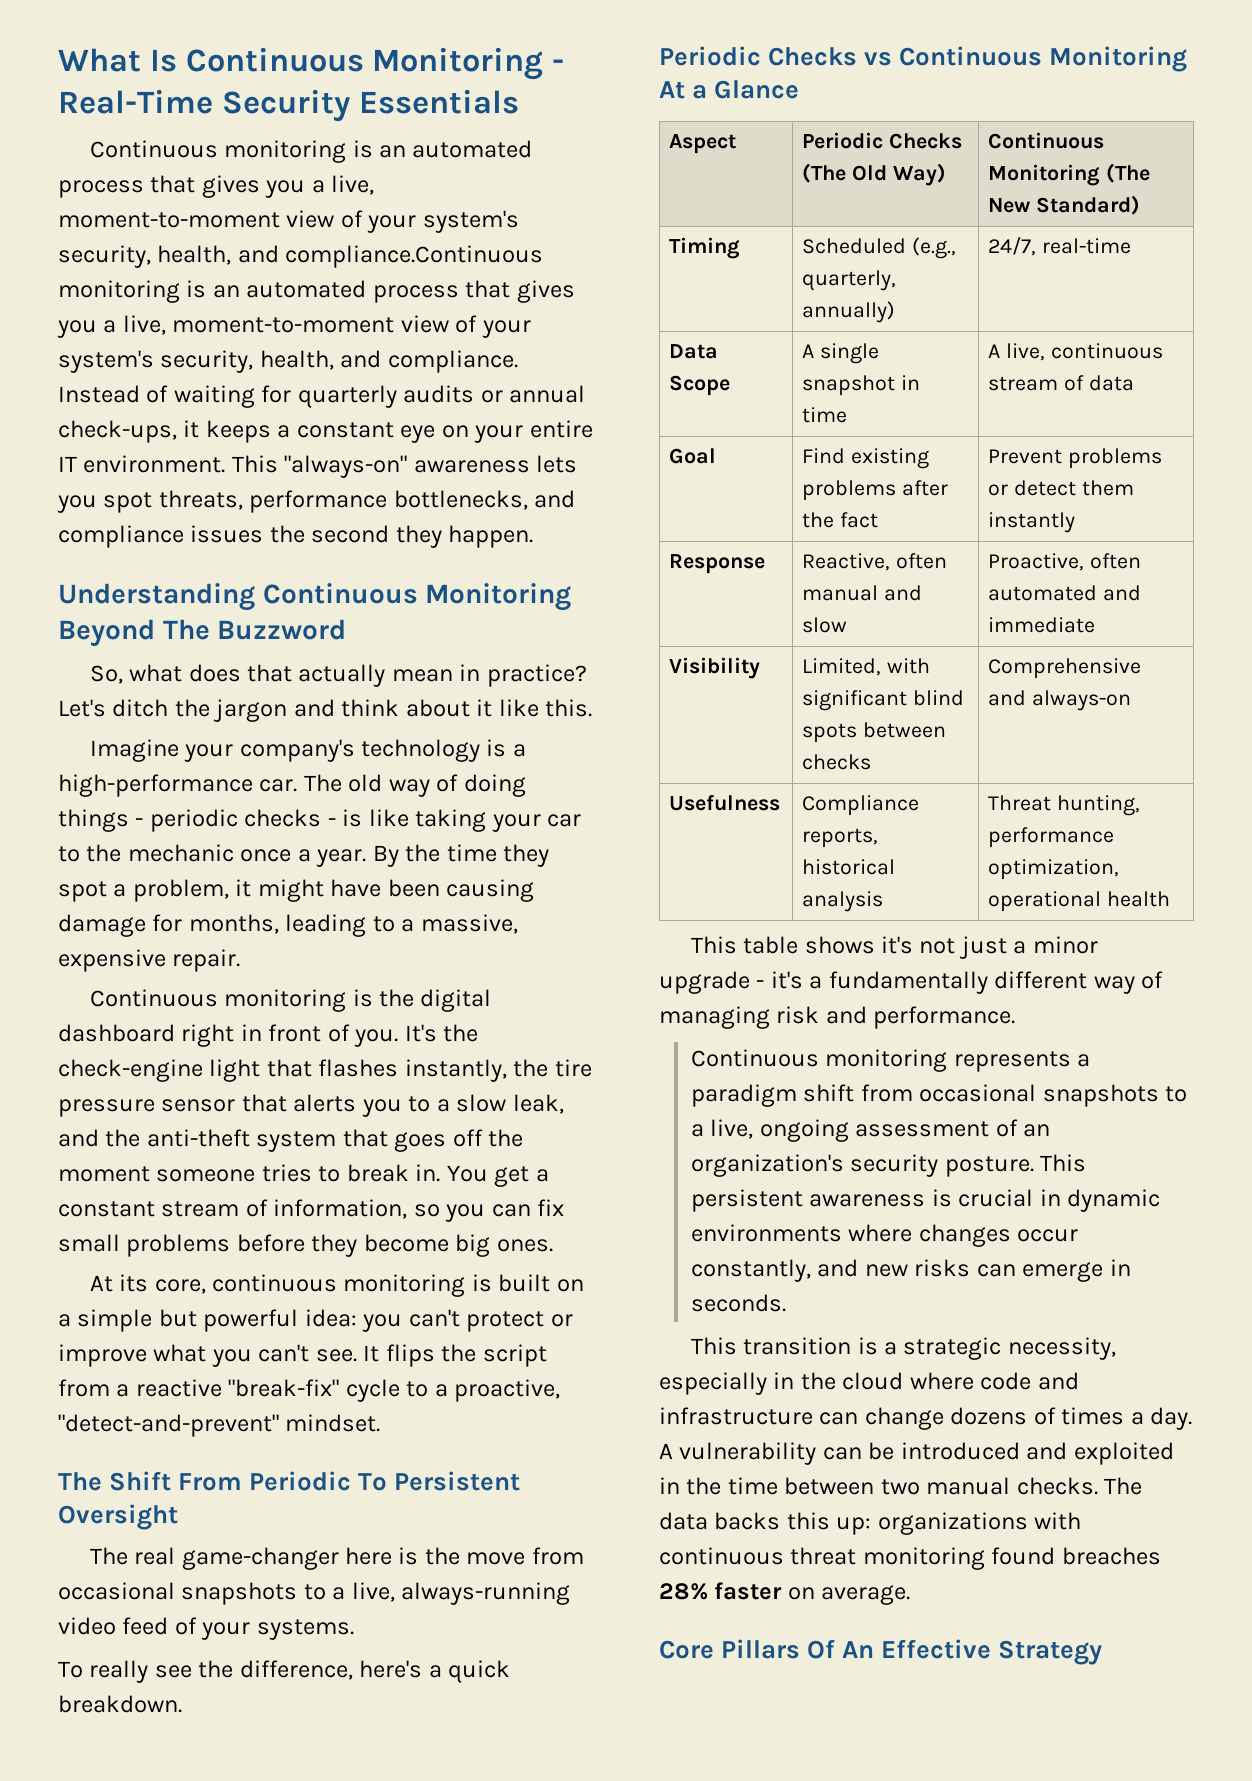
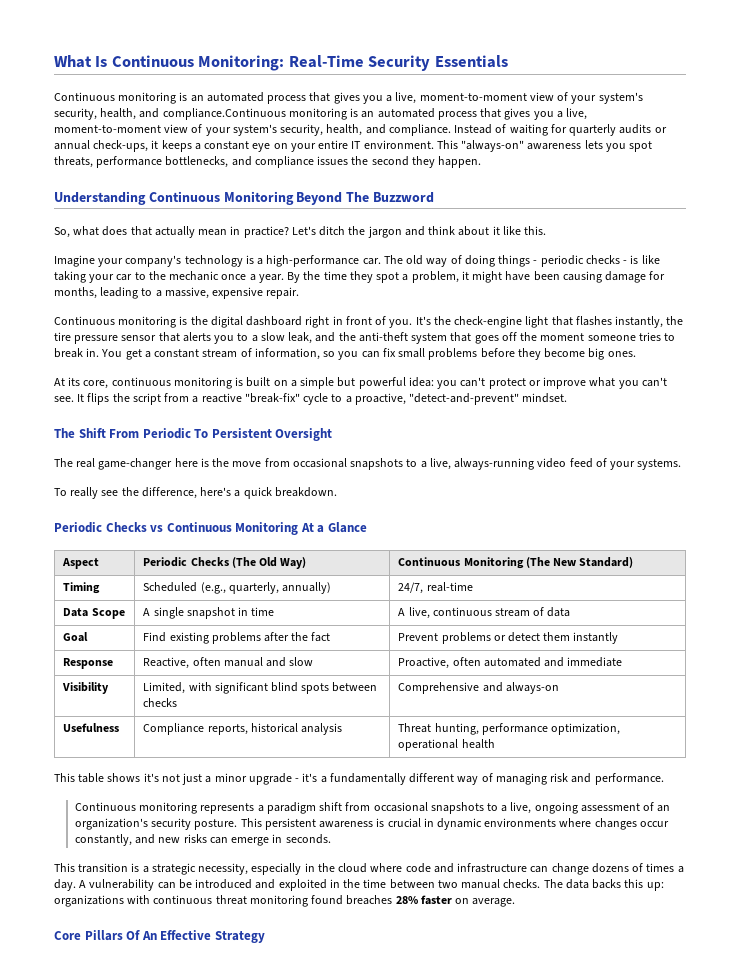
- What Is Continuous Monitoring - Real-Time Security Essentials
+ What Is Continuous Monitoring: Real-Time Security Essentials

